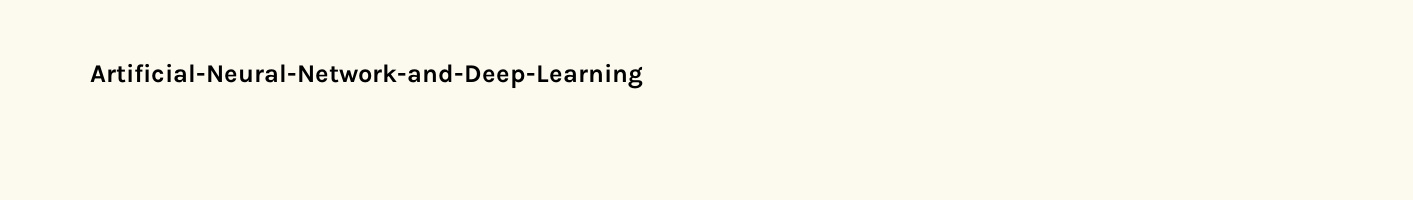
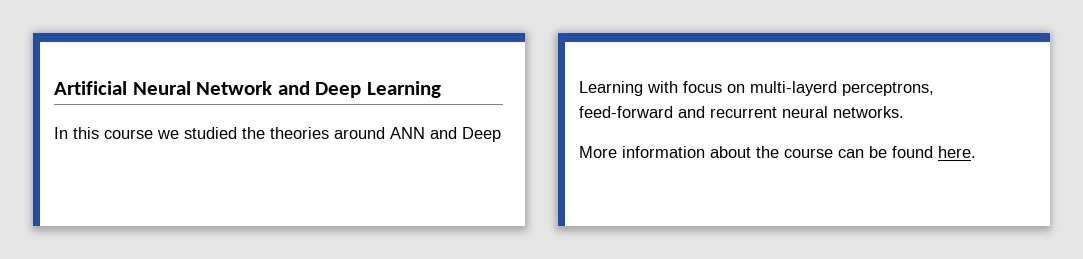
- Artificial-Neural-Network-and-Deep-Learning
+ Artificial Neural Network and Deep Learning
+ In this course we studied the theories around ANN and Deep Learning with focus on multi-layerd perceptrons, feed-forward and recurrent neural networks.
+ More information about the course can be found here.

